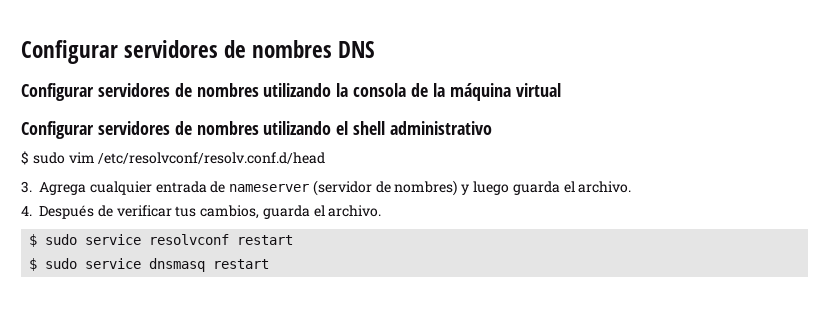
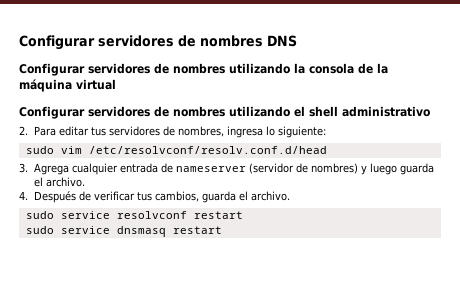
- $ sudo vim /etc/resolvconf/resolv.conf.d/head
+ 2. Para editar tus servidores de nombres, ingresa lo siguiente:
+ sudo vim /etc/resolvconf/resolv.conf.d/head
- $ sudo service resolvconf restart
+ sudo service resolvconf restart
- $ sudo service dnsmasq restart
+ sudo service dnsmasq restart

